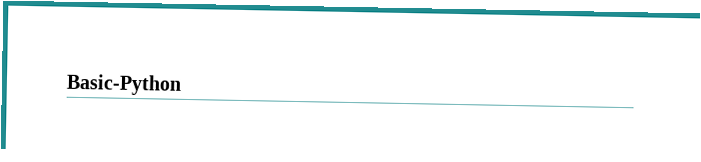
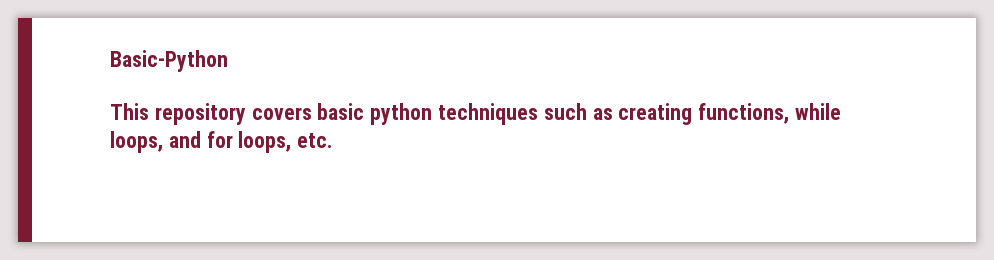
+ This repository covers basic python techniques such as creating functions, while loops, and for loops, etc.

